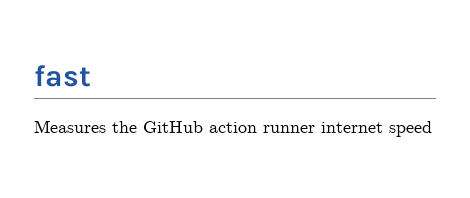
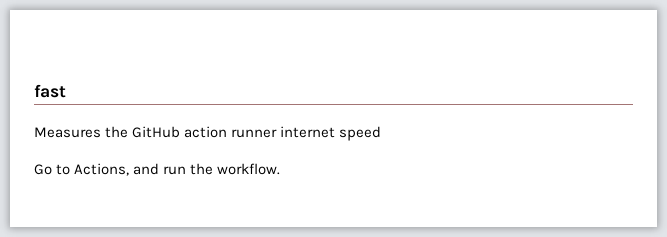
+ Go to Actions, and run the workflow.

